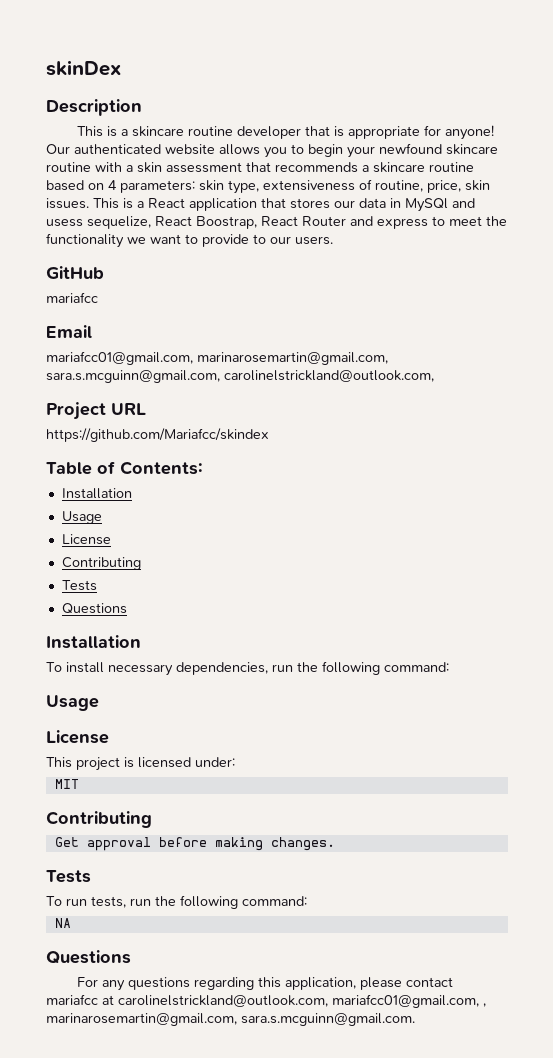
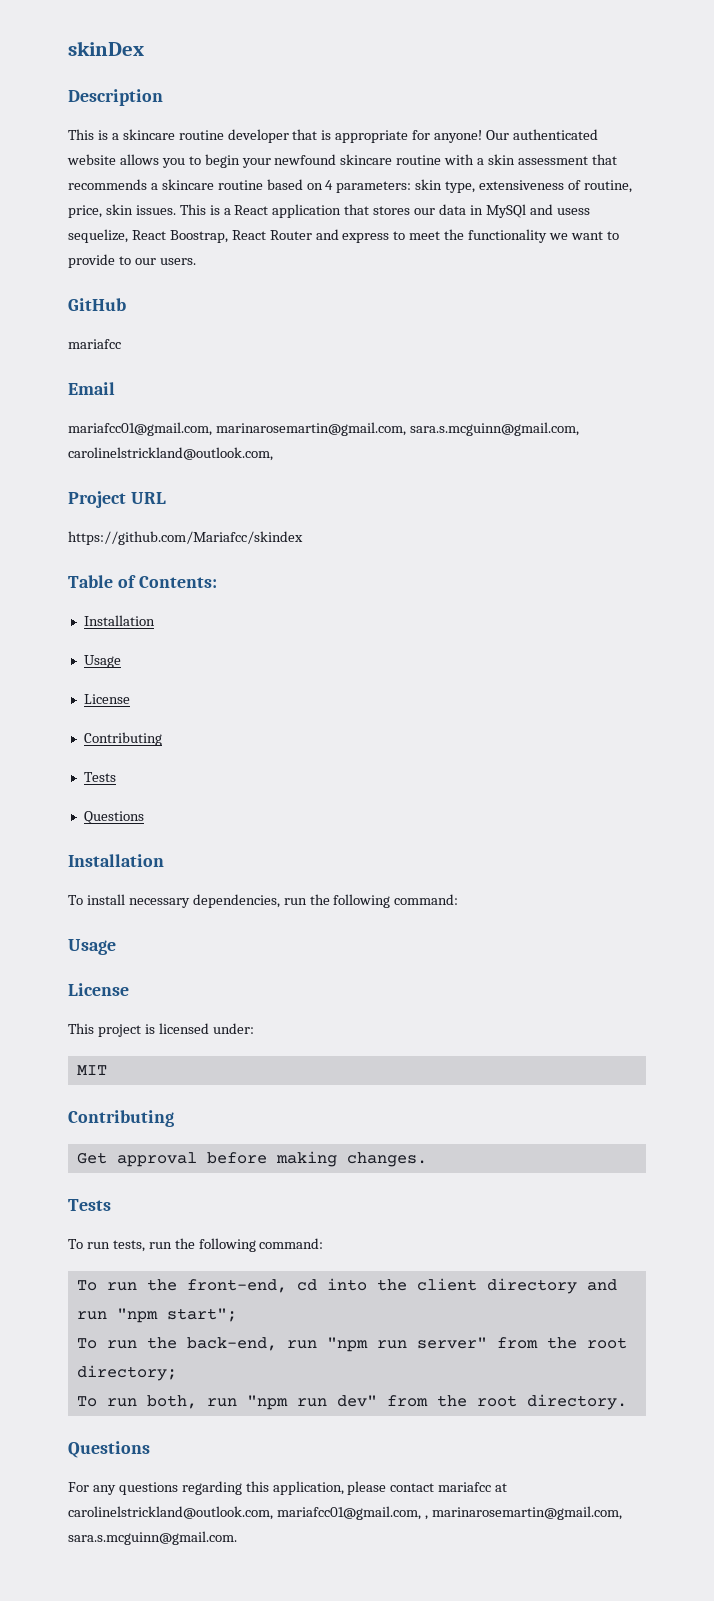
- NA
+ To run the front-end, cd into the client directory and run "npm start";
+ To run the back-end, run "npm run server" from the root directory;
+ To run both, run "npm run dev" from the root directory.

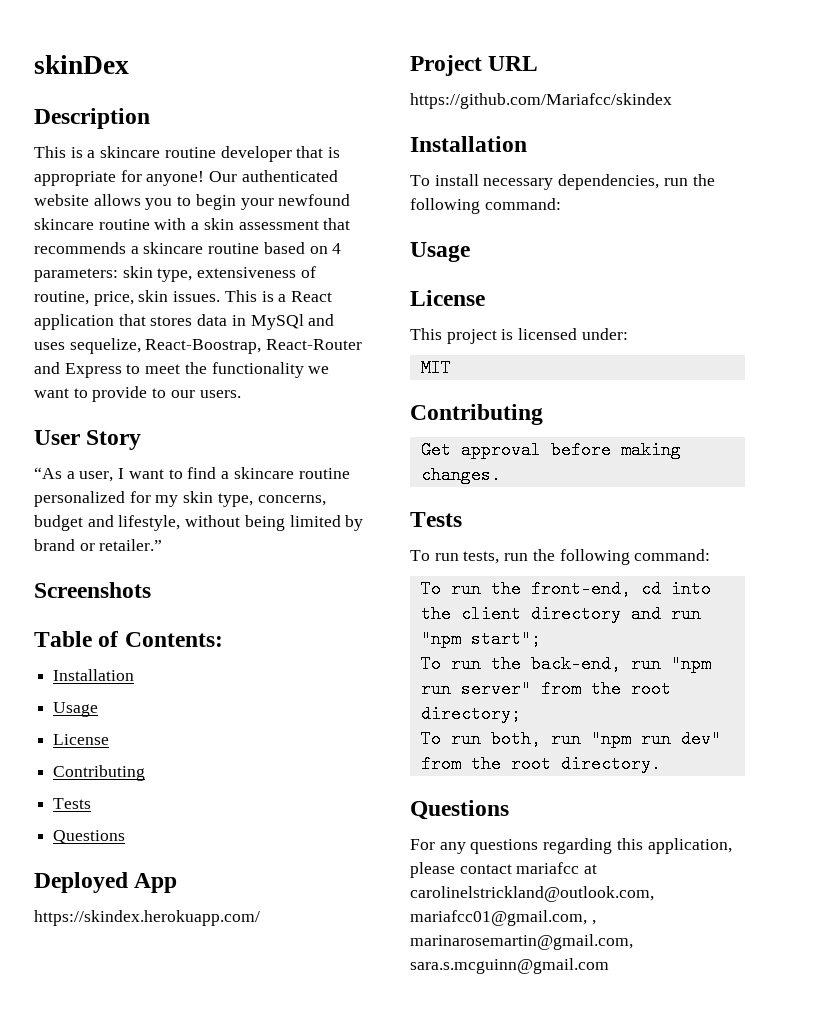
- This is a React application that stores our data in MySQl and usess sequelize, React Boostrap, React Router and express to meet the functionality we want to provide to our users.
+ This is a React application that stores data in MySQl and uses sequelize, React-Boostrap, React-Router and Express to meet the functionality we want to provide to our users.
- GitHub
- mariafcc
- Email
- mariafcc01@gmail.com, marinarosemartin@gmail.com, sara.s.mcguinn@gmail.com, carolinelstrickland@outlook.com,
- Project URL
- https://github.com/Mariafcc/skindex
+ User Story
+ “As a user, I want to find a skincare routine personalized for my skin type, concerns, budget and lifestyle, without being limited by brand or retailer.”
+ Screenshots
+ Deployed App
+ https://skindex.herokuapp.com/
+ Project URL
+ https://github.com/Mariafcc/skindex
- For any questions regarding this application, please contact mariafcc at carolinelstrickland@outlook.com, mariafcc01@gmail.com, , marinarosemartin@gmail.com, sara.s.mcguinn@gmail.com.
+ For any questions regarding this application, please contact mariafcc at carolinelstrickland@outlook.com, mariafcc01@gmail.com, , marinarosemartin@gmail.com, sara.s.mcguinn@gmail.com

